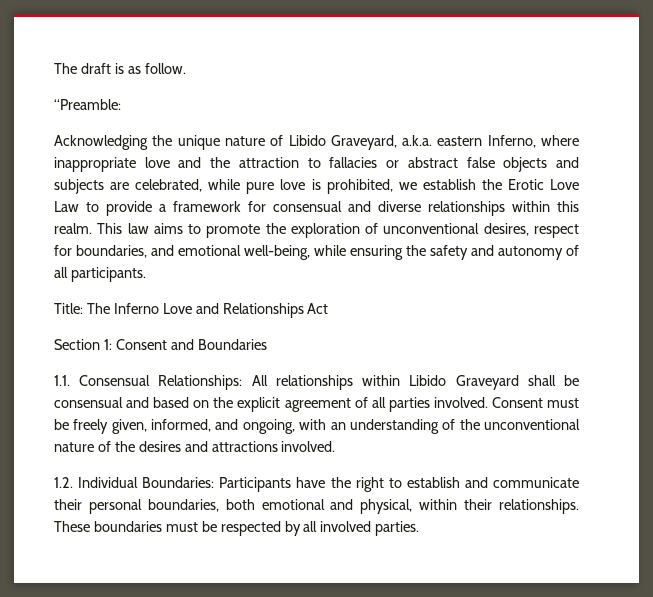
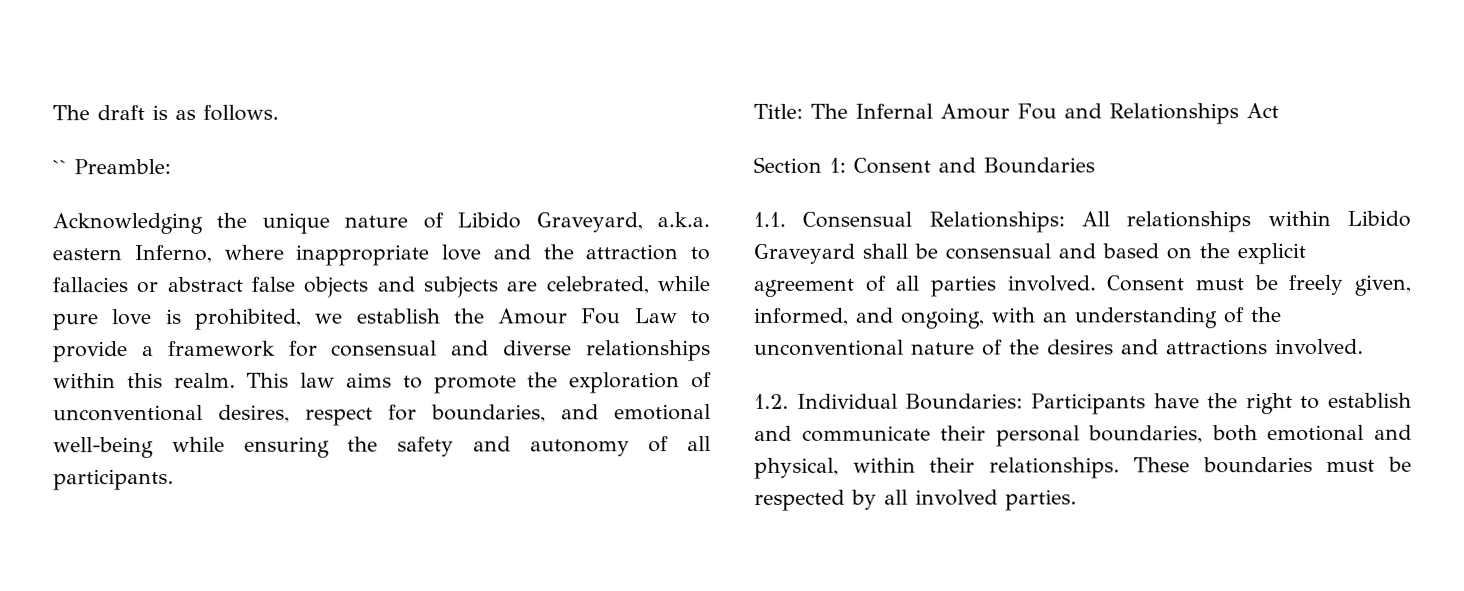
- The draft is as follow.
- “Preamble:
+ The draft is as follows.
+ `` Preamble:
- Acknowledging the unique nature of Libido Graveyard, a.k.a. eastern Inferno, where inappropriate love and the attraction to fallacies or abstract false objects and subjects are celebrated, while pure love is prohibited, we establish the Erotic Love Law to provide a framework for consensual and diverse relationships within this realm.
+ Acknowledging the unique nature of Libido Graveyard, a.k.a. eastern Inferno, where inappropriate love and the attraction to fallacies or abstract false objects and subjects are celebrated, while pure love is prohibited, we establish the Amour Fou Law to provide a framework for consensual and diverse relationships within this realm.
- This law aims to promote the exploration of unconventional desires, respect for boundaries, and emotional well-being, while ensuring the safety and autonomy of all participants.
+ This law aims to promote the exploration of unconventional desires, respect for boundaries, and emotional well-being while ensuring the safety and autonomy of all participants.
- Title: The Inferno Love and Relationships Act
+ Title: The Infernal Amour Fou and Relationships Act

